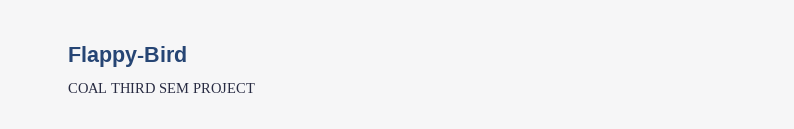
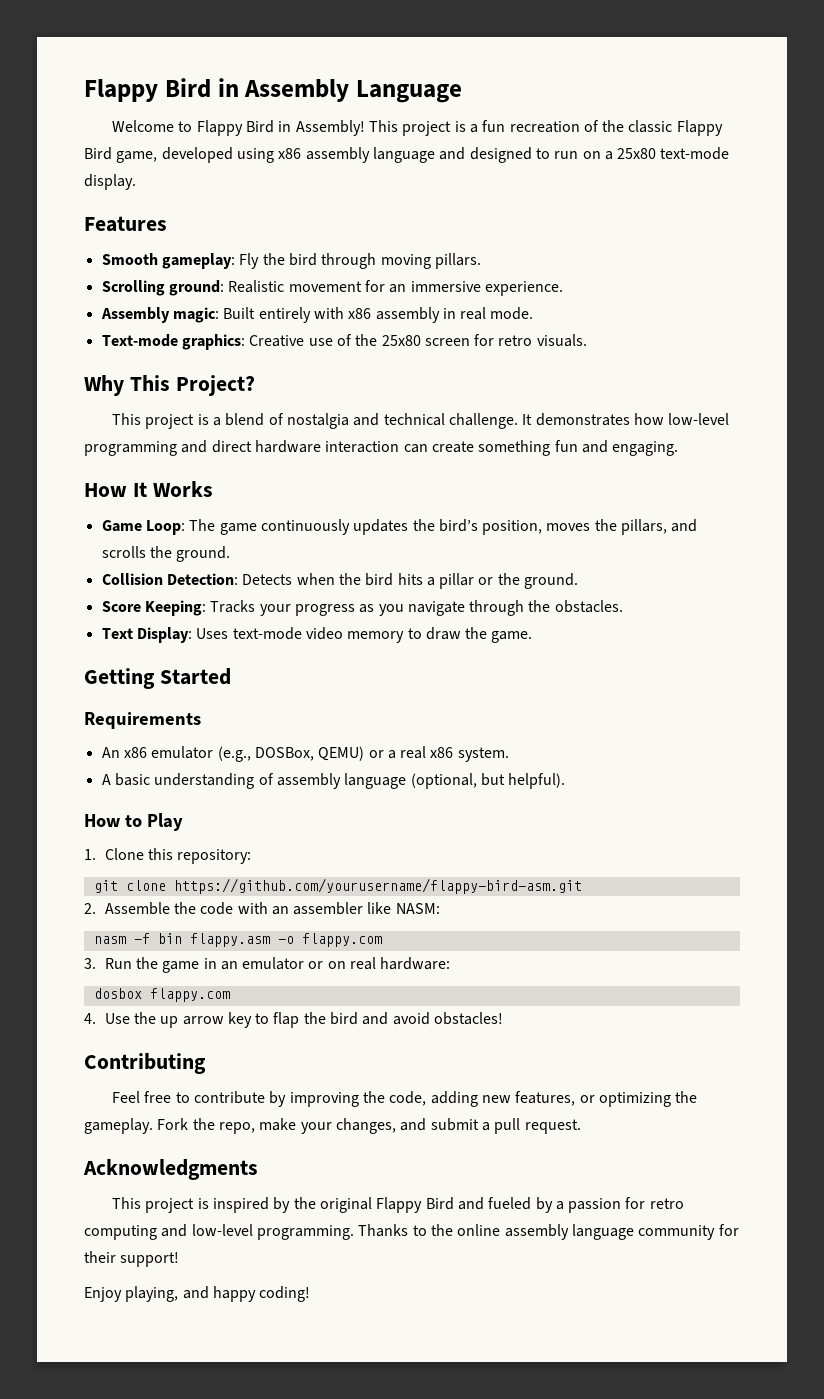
- Flappy-Bird
- COAL THIRD SEM PROJECT
+ Flappy Bird in Assembly Language
+ Welcome to Flappy Bird in Assembly! This project is a fun recreation of the classic Flappy Bird game, developed using x86 assembly language and designed to run on a 25x80 text-mode display.
+ Features
+ Smooth gameplay: Fly the bird through moving pillars.
+ Scrolling ground: Realistic movement for an immersive experience.
+ Assembly magic: Built entirely with x86 assembly in real mode.
+ Text-mode graphics: Creative use of the 25x80 screen for retro visuals.
+ Why This Project?
+ This project is a blend of nostalgia and technical challenge. It demonstrates how low-level programming and direct hardware interaction can create something fun and engaging.
+ How It Works
+ Game Loop: The game continuously updates the bird’s position, moves the pillars, and scrolls the ground.
+ Collision Detection: Detects when the bird hits a pillar or the ground.
+ Score Keeping: Tracks your progress as you navigate through the obstacles.
+ Text Display: Uses text-mode video memory to draw the game.
+ Getting Started
+ Requirements
+ An x86 emulator (e.g., DOSBox, QEMU) or a real x86 system.
+ A basic understanding of assembly language (optional, but helpful).
+ How to Play
+ 1. Clone this repository:
+ git clone https://github.com/yourusername/flappy-bird-asm.git
+ 2. Assemble the code with an assembler like NASM:
+ nasm -f bin flappy.asm -o flappy.com
+ 3. Run the game in an emulator or on real hardware:
+ dosbox flappy.com
+ 4. Use the up arrow key to flap the bird and avoid obstacles!
+ Contributing
+ Feel free to contribute by improving the code, adding new features, or optimizing the gameplay. Fork the repo, make your changes, and submit a pull request.
+ Acknowledgments
+ This project is inspired by the original Flappy Bird and fueled by a passion for retro computing and low-level programming. Thanks to the online assembly language community for their support!
+ Enjoy playing, and happy coding!

